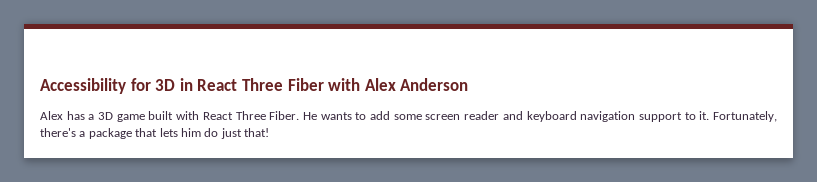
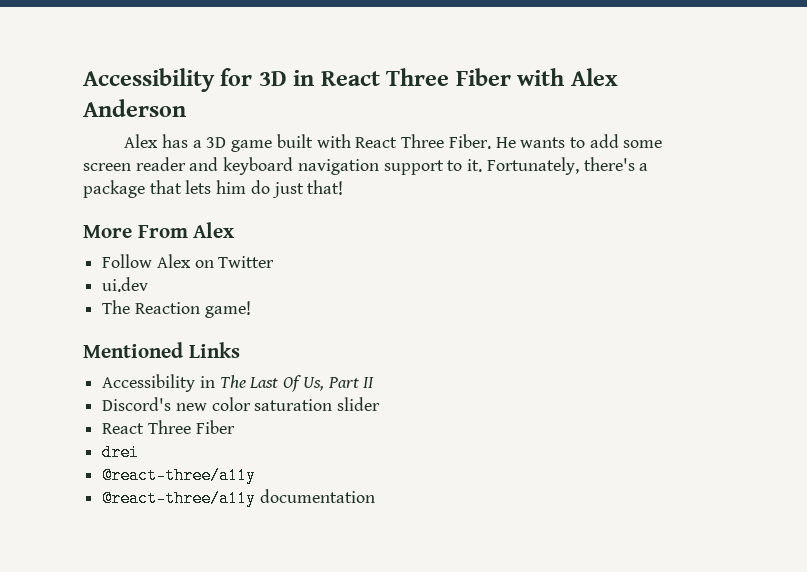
+ More From Alex
+ Follow Alex on Twitter
+ ui.dev
+ The Reaction game!
+ Mentioned Links
+ Accessibility in The Last Of Us, Part II
+ Discord's new color saturation slider
+ React Three Fiber
+ drei
+ @react-three/a11y
+ @react-three/a11y documentation

